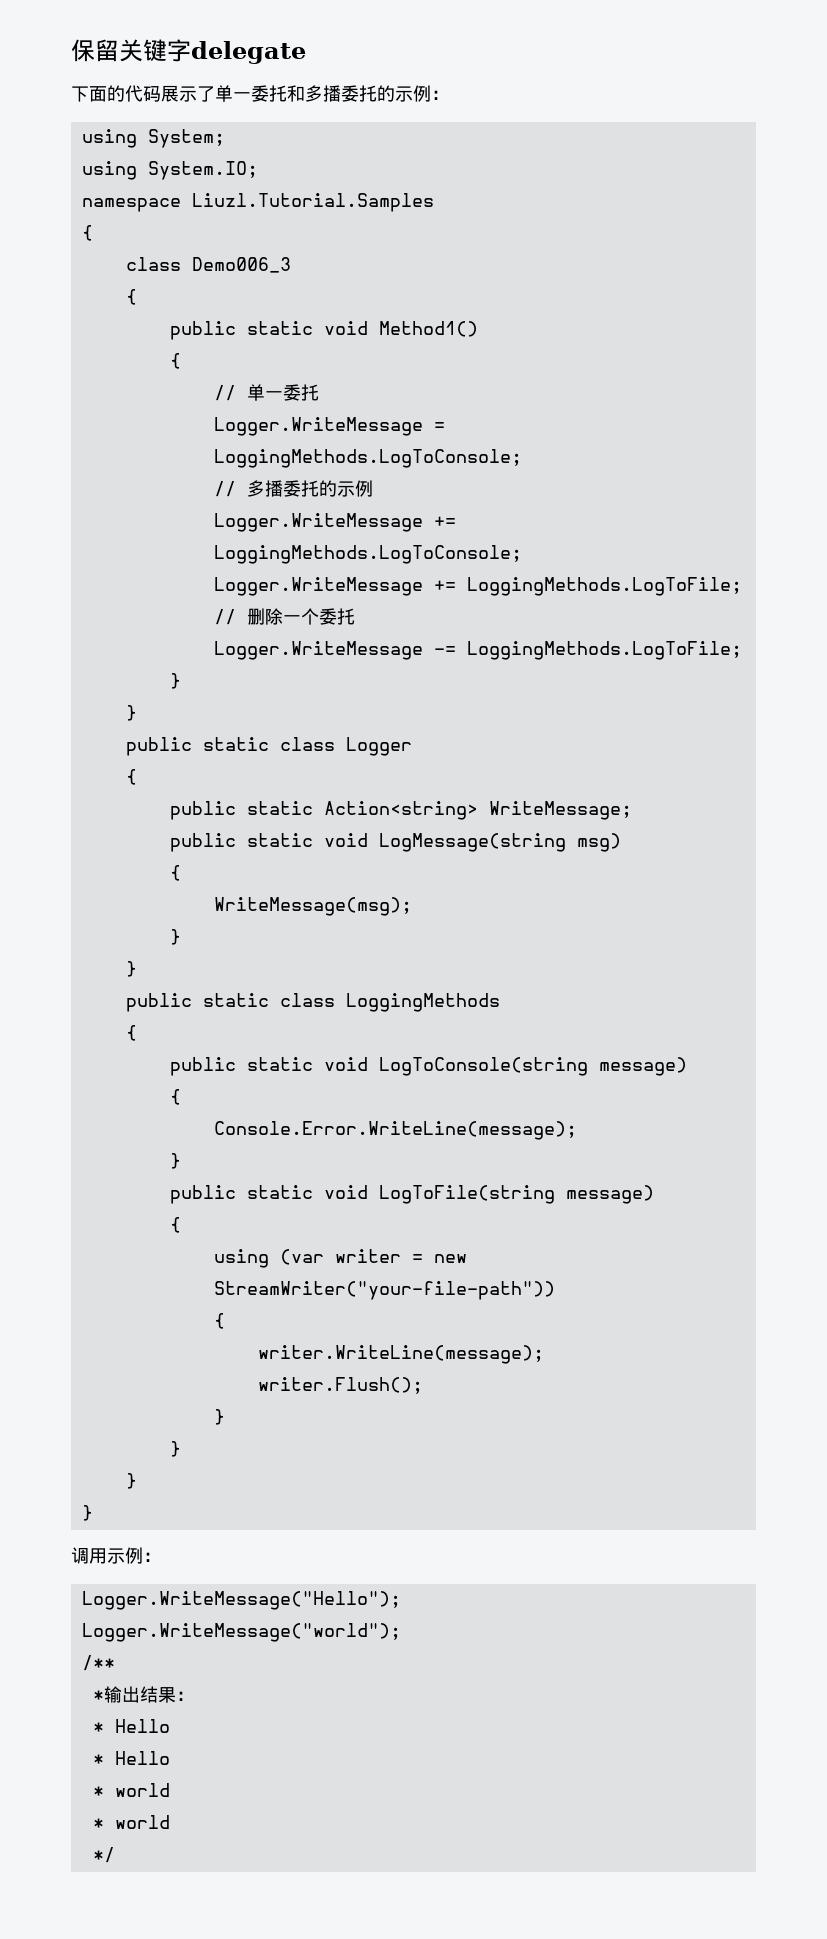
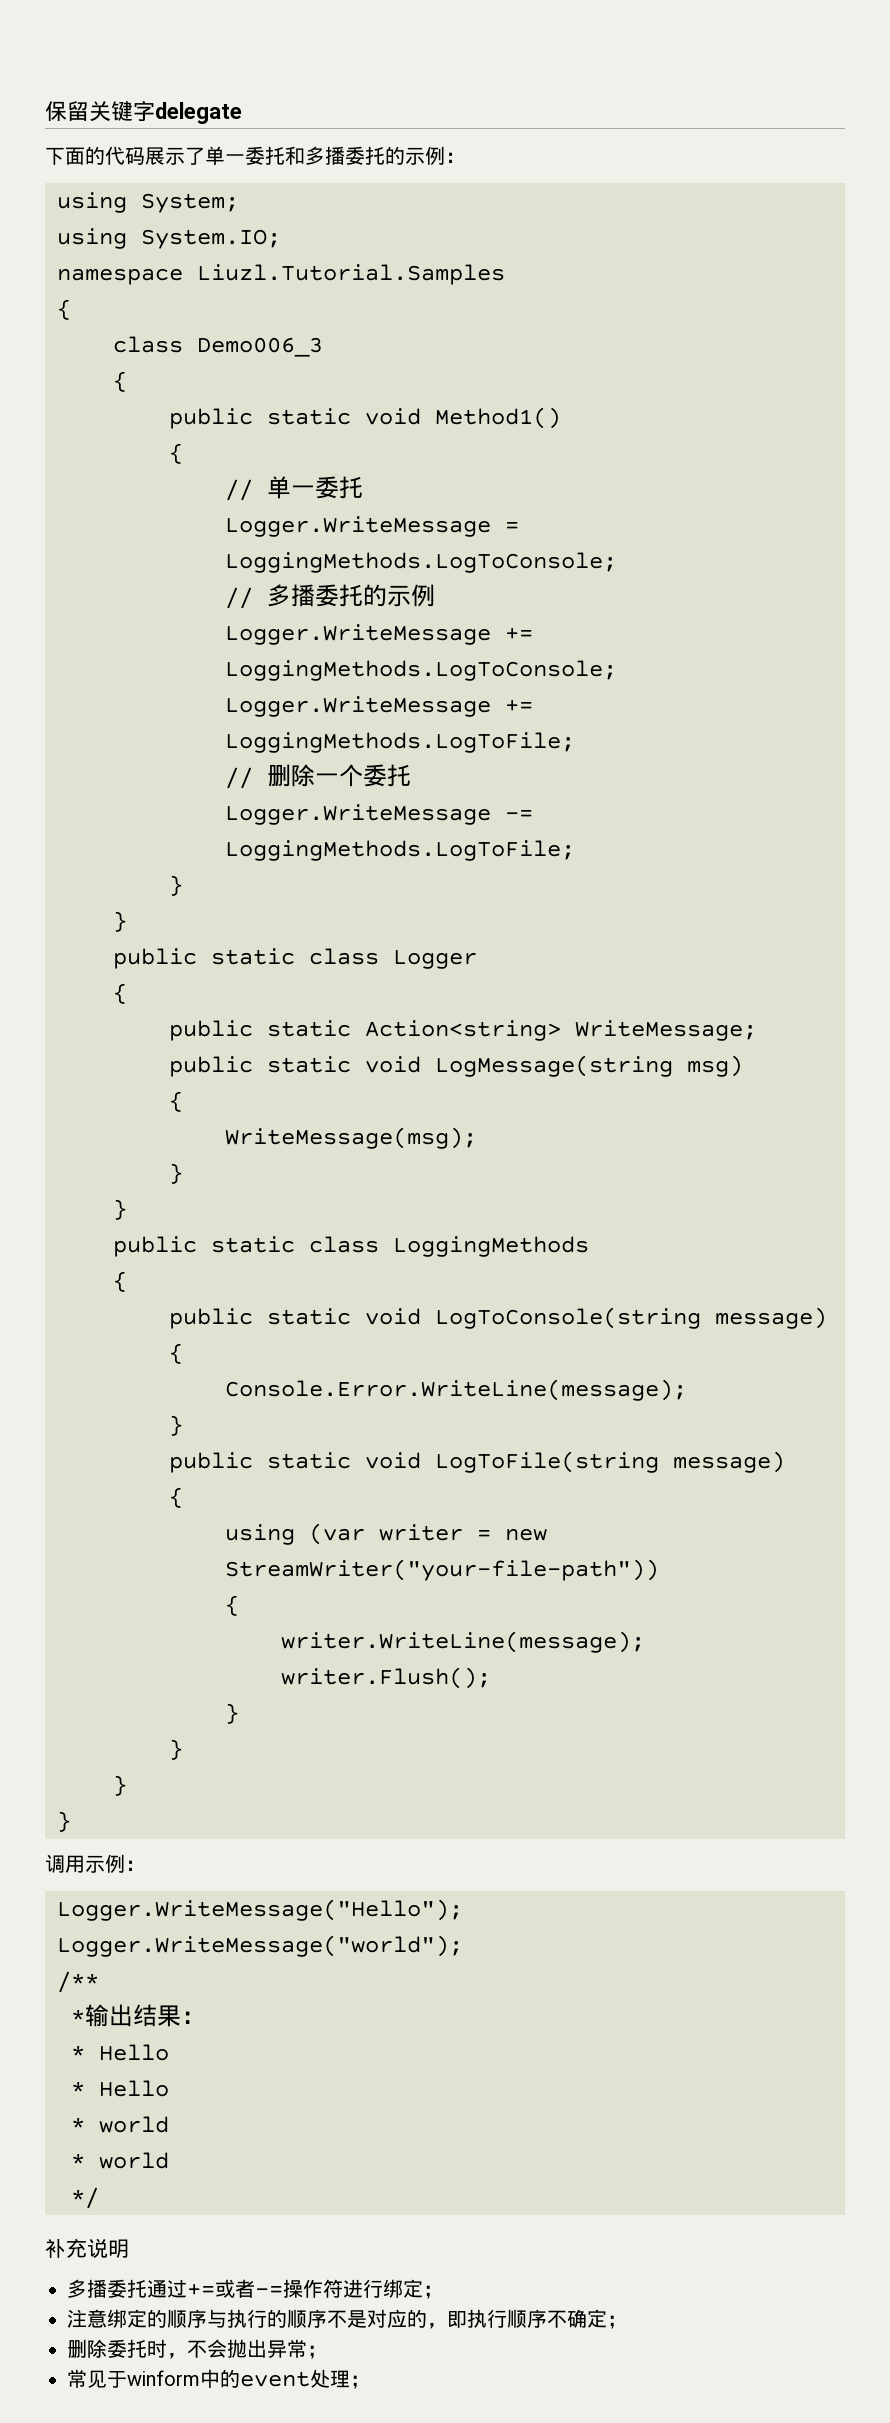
+ 补充说明
+ 多播委托通过+=或者-=操作符进行绑定；
+ 注意绑定的顺序与执行的顺序不是对应的，即执行顺序不确定；
+ 删除委托时，不会抛出异常；
+ 常见于winform中的event处理；

